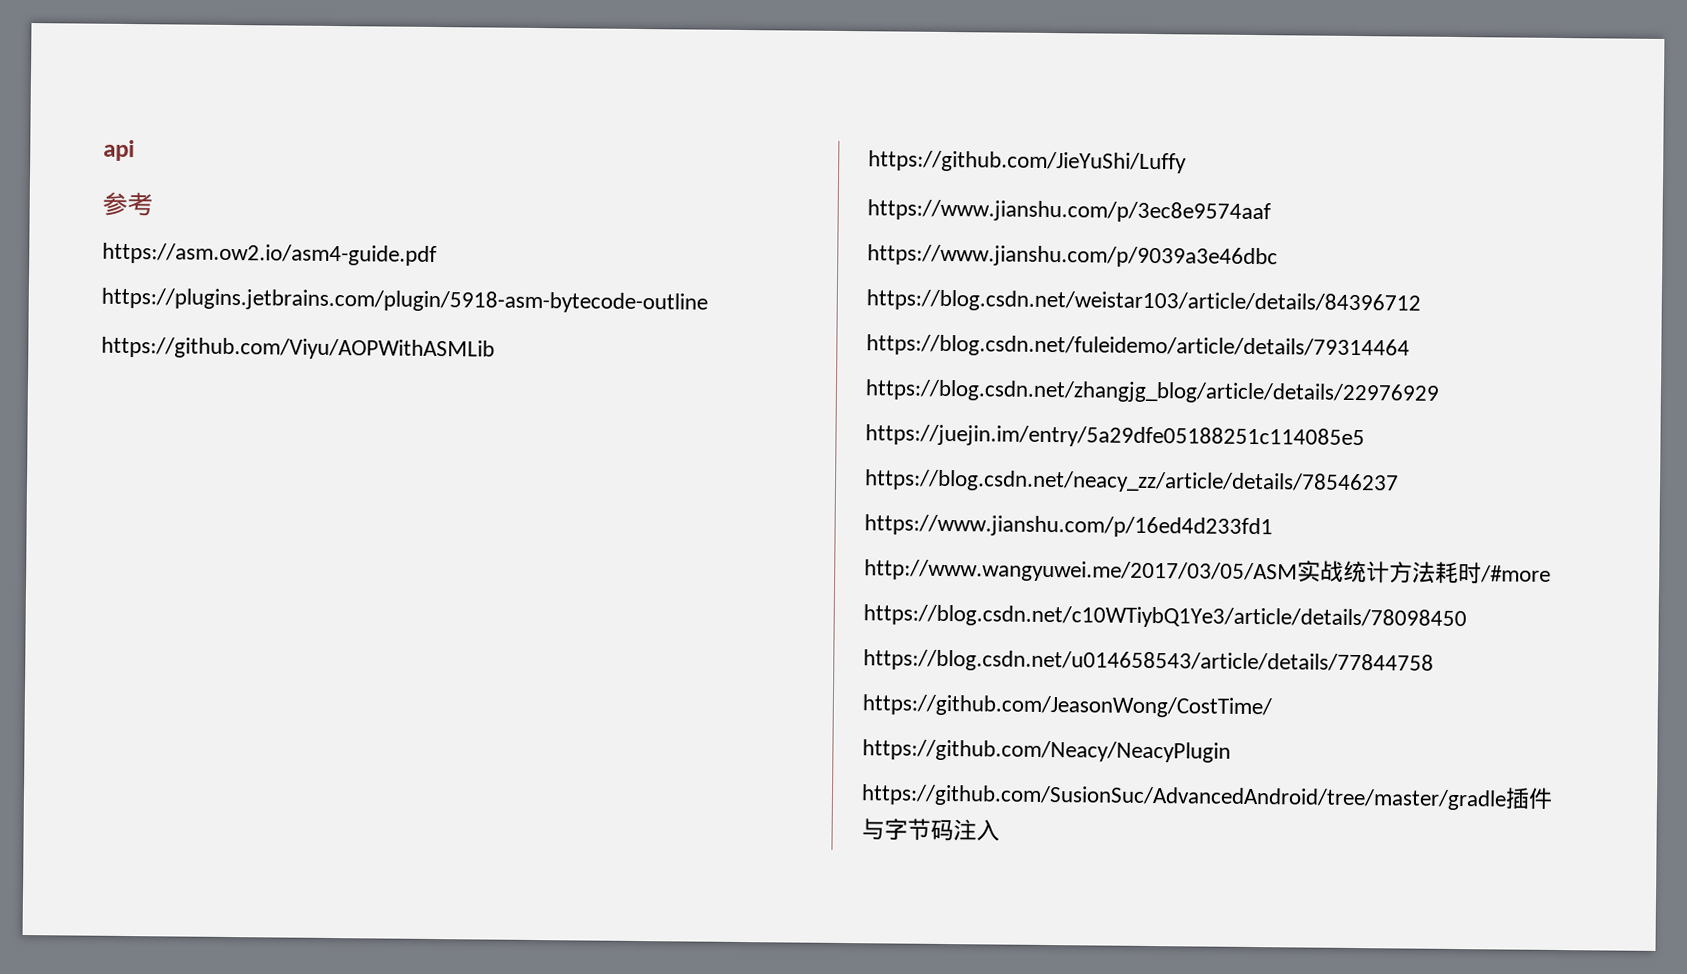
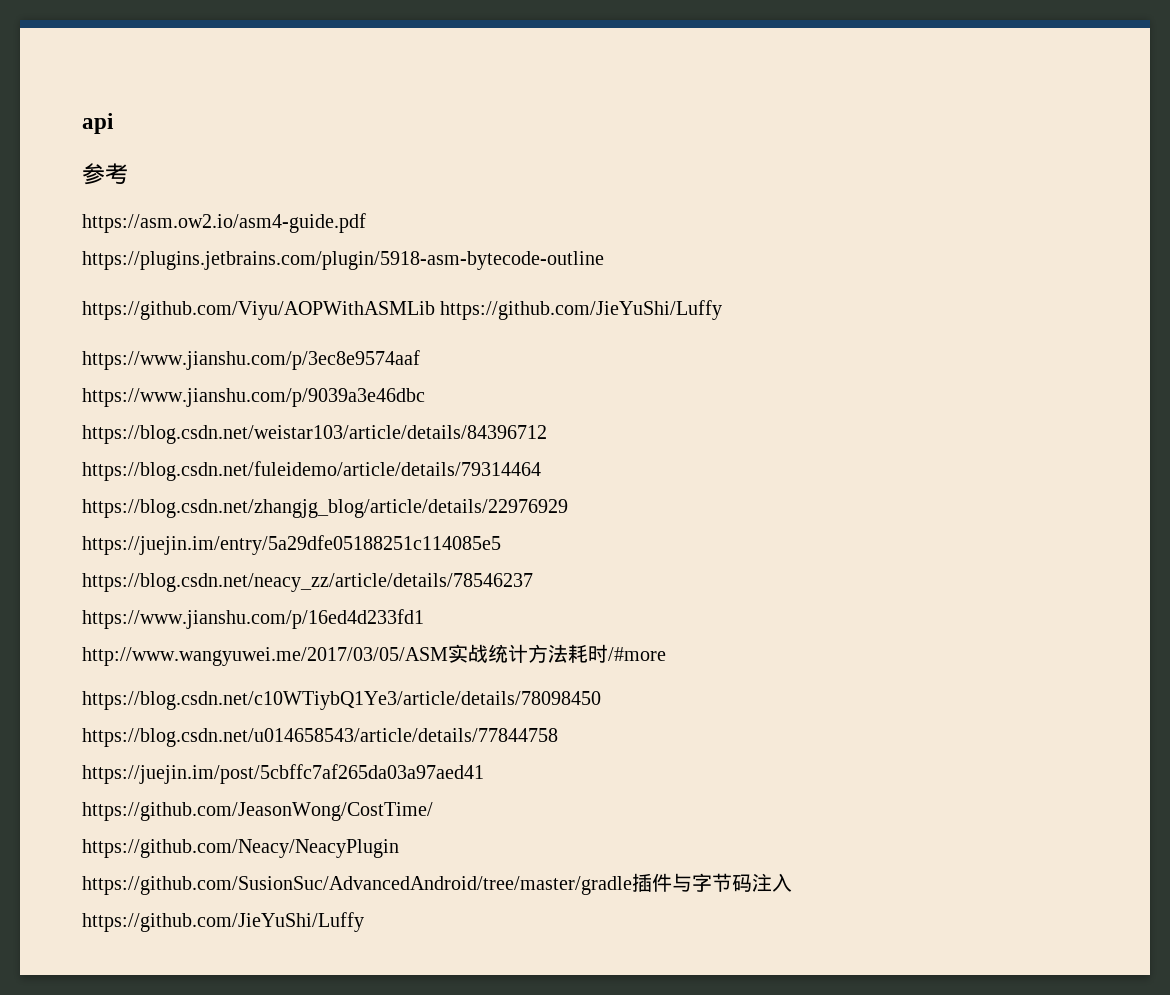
+ https://juejin.im/post/5cbffc7af265da03a97aed41
  https://github.com/SusionSuc/AdvancedAndroid/tree/master/gradle插件与字节码注入
+ https://github.com/JieYuShi/Luffy

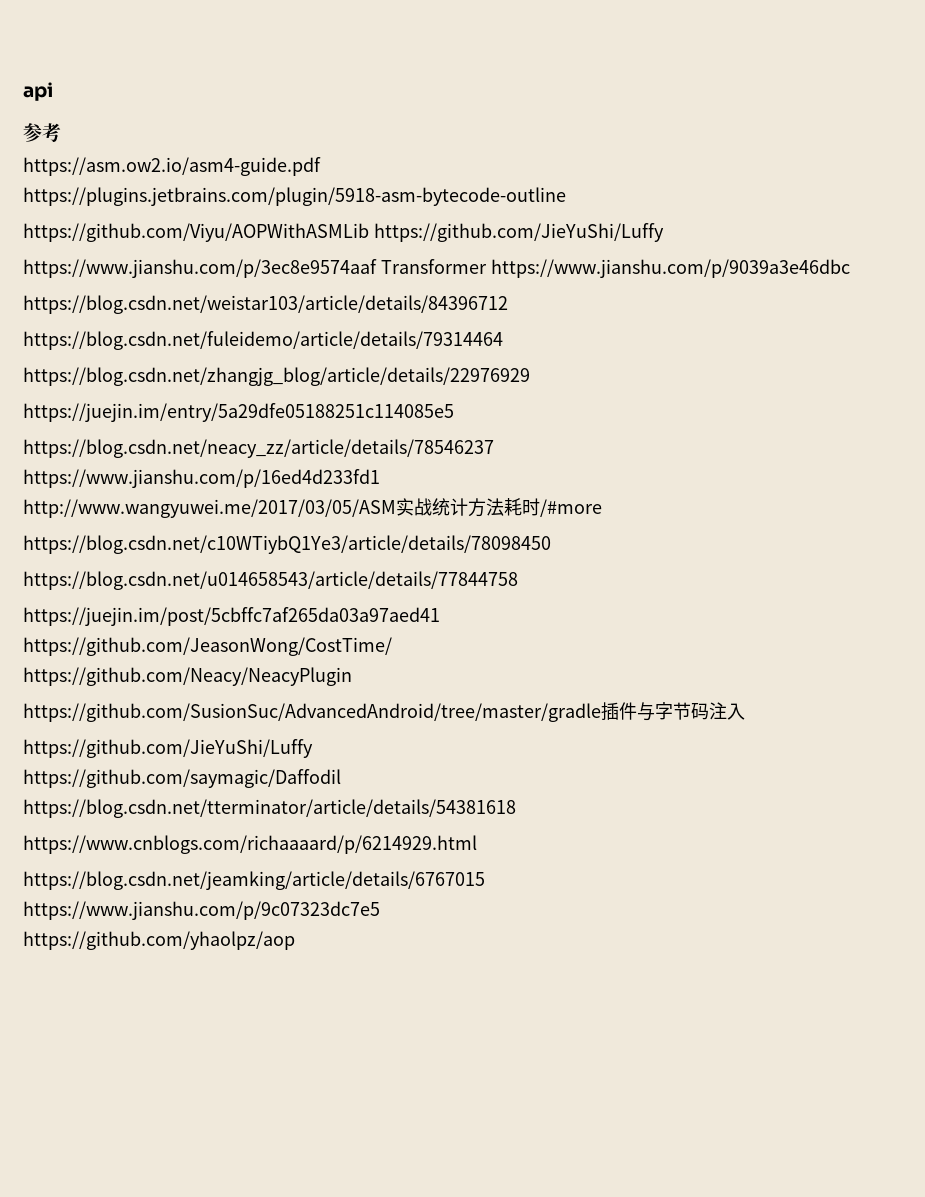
- https://www.jianshu.com/p/3ec8e9574aaf
- https://www.jianshu.com/p/9039a3e46dbc
+ https://www.jianshu.com/p/3ec8e9574aaf Transformer https://www.jianshu.com/p/9039a3e46dbc
+ https://github.com/saymagic/Daffodil
+ https://blog.csdn.net/tterminator/article/details/54381618
+ https://www.cnblogs.com/richaaaard/p/6214929.html
+ https://blog.csdn.net/jeamking/article/details/6767015
+ https://www.jianshu.com/p/9c07323dc7e5
+ https://github.com/yhaolpz/aop

